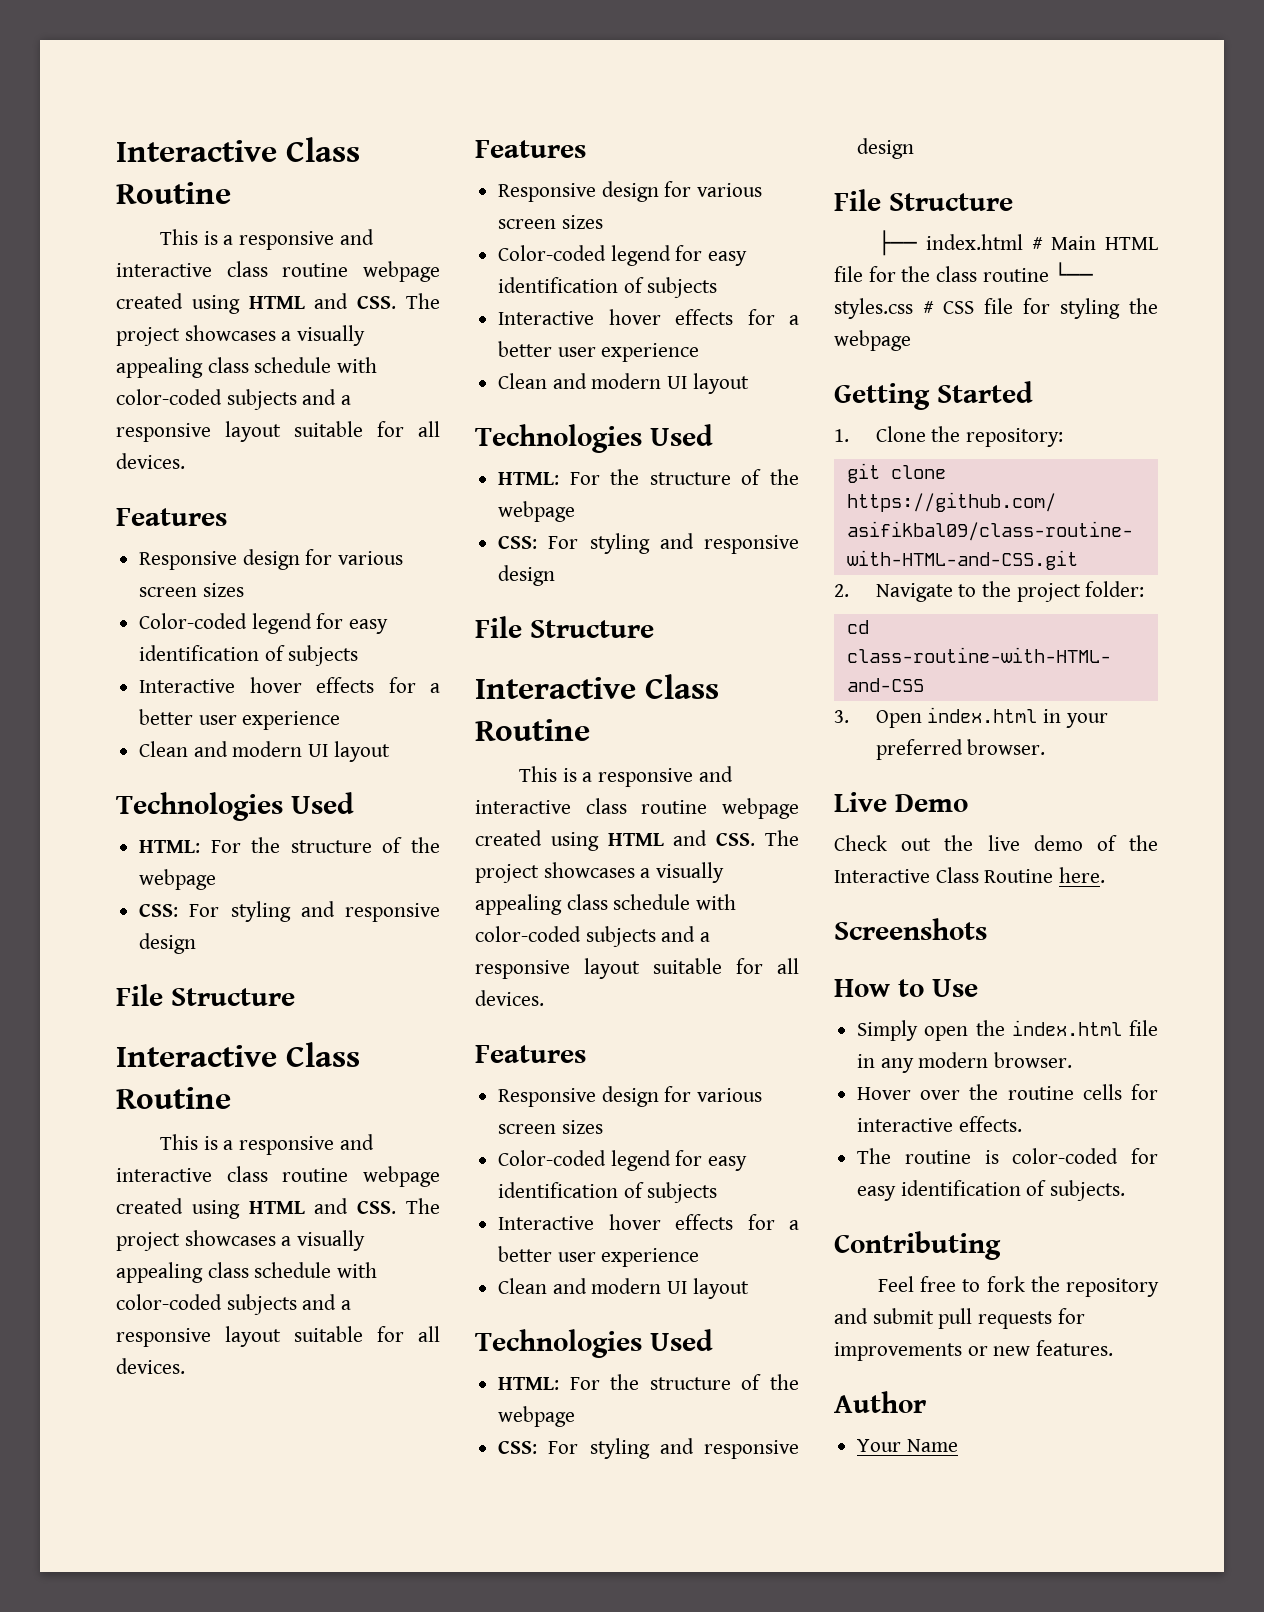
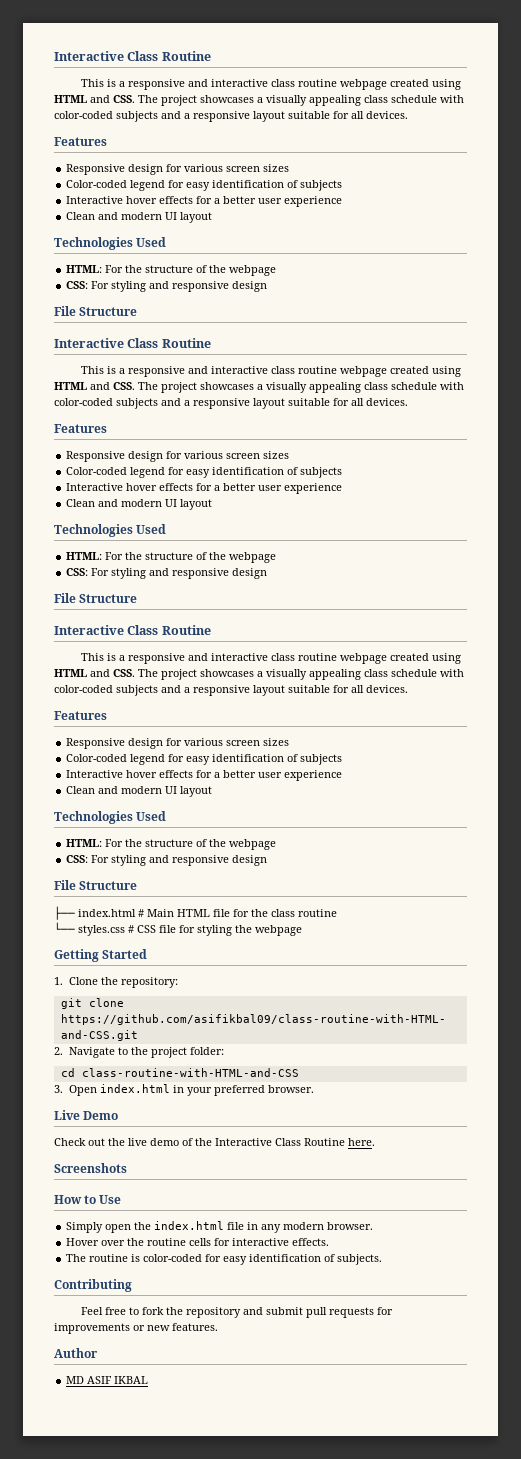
- ├── index.html # Main HTML file for the class routine └── styles.css # CSS file for styling the webpage
+ ├── index.html # Main HTML file for the class routine
+ └── styles.css # CSS file for styling the webpage
- Your Name
+ MD ASIF IKBAL

